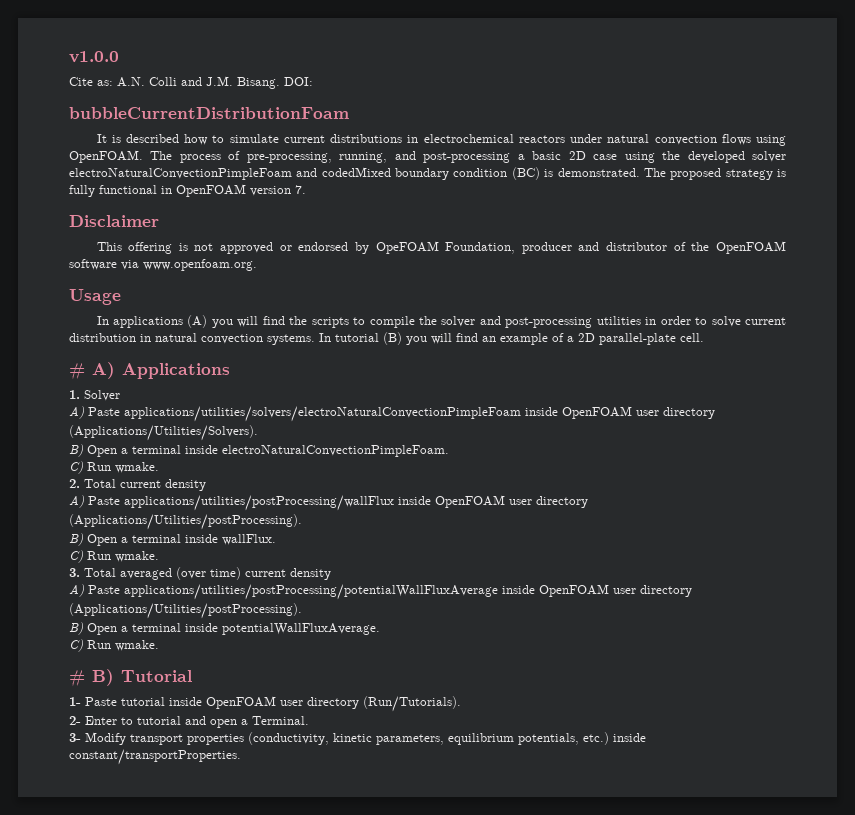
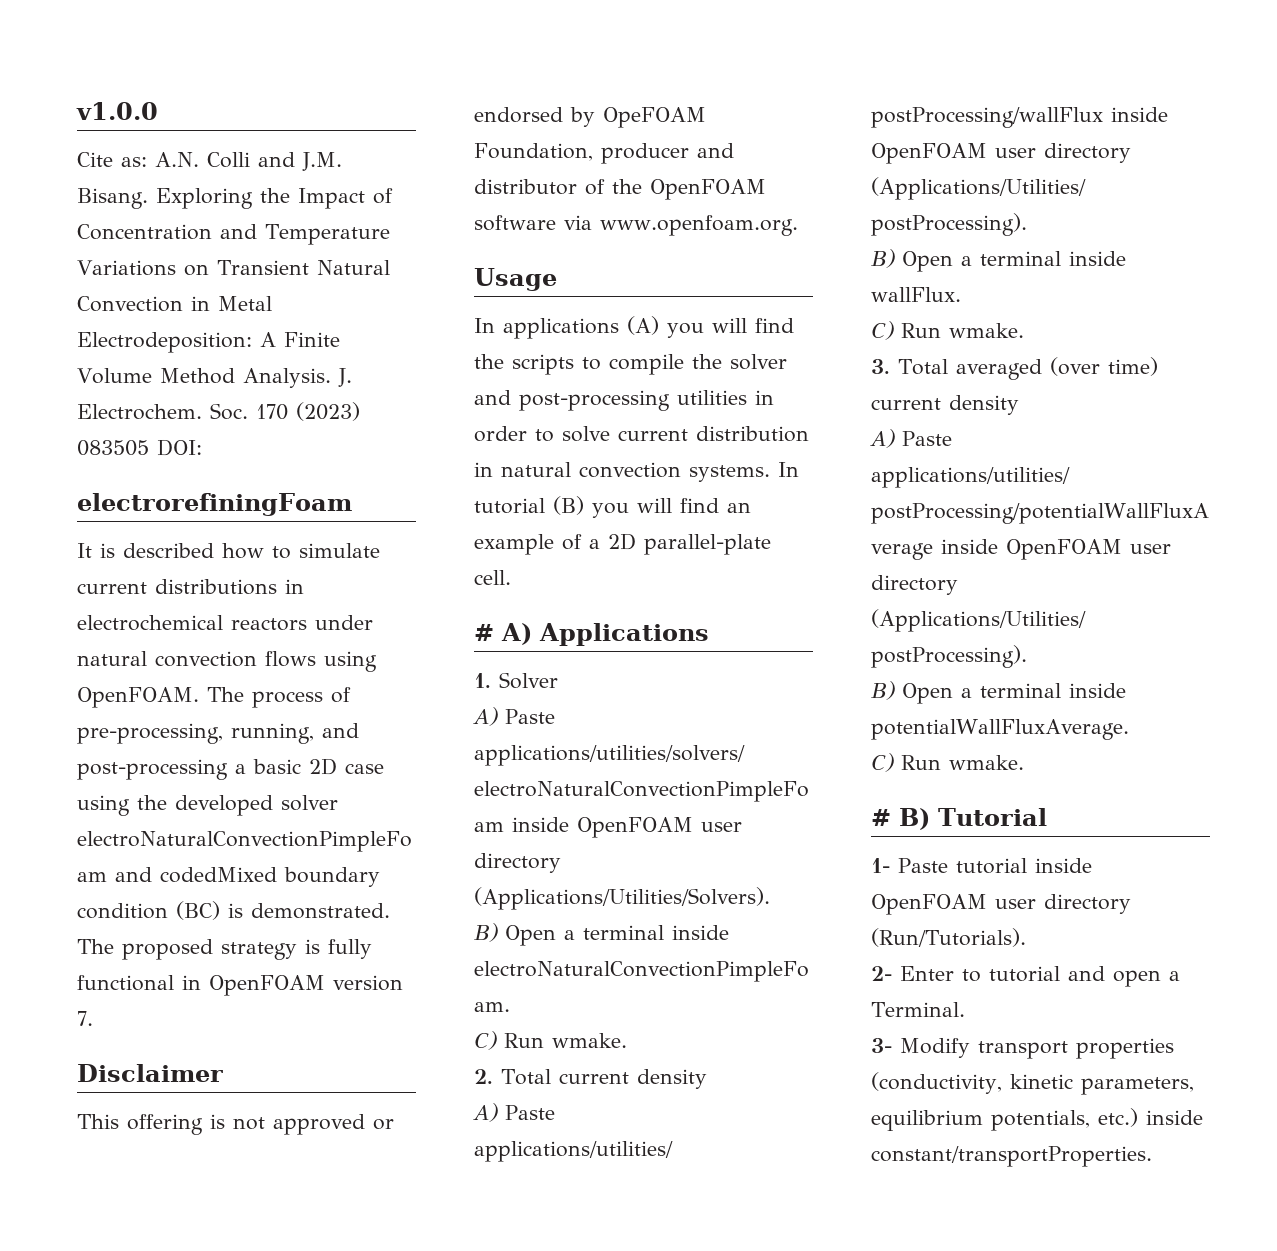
- DOI:
+ Exploring the Impact of Concentration and Temperature Variations on Transient Natural Convection in Metal Electrodeposition: A Finite Volume Method Analysis. J. Electrochem. Soc. 170 (2023) 083505 DOI:
- bubbleCurrentDistributionFoam
+ electrorefiningFoam

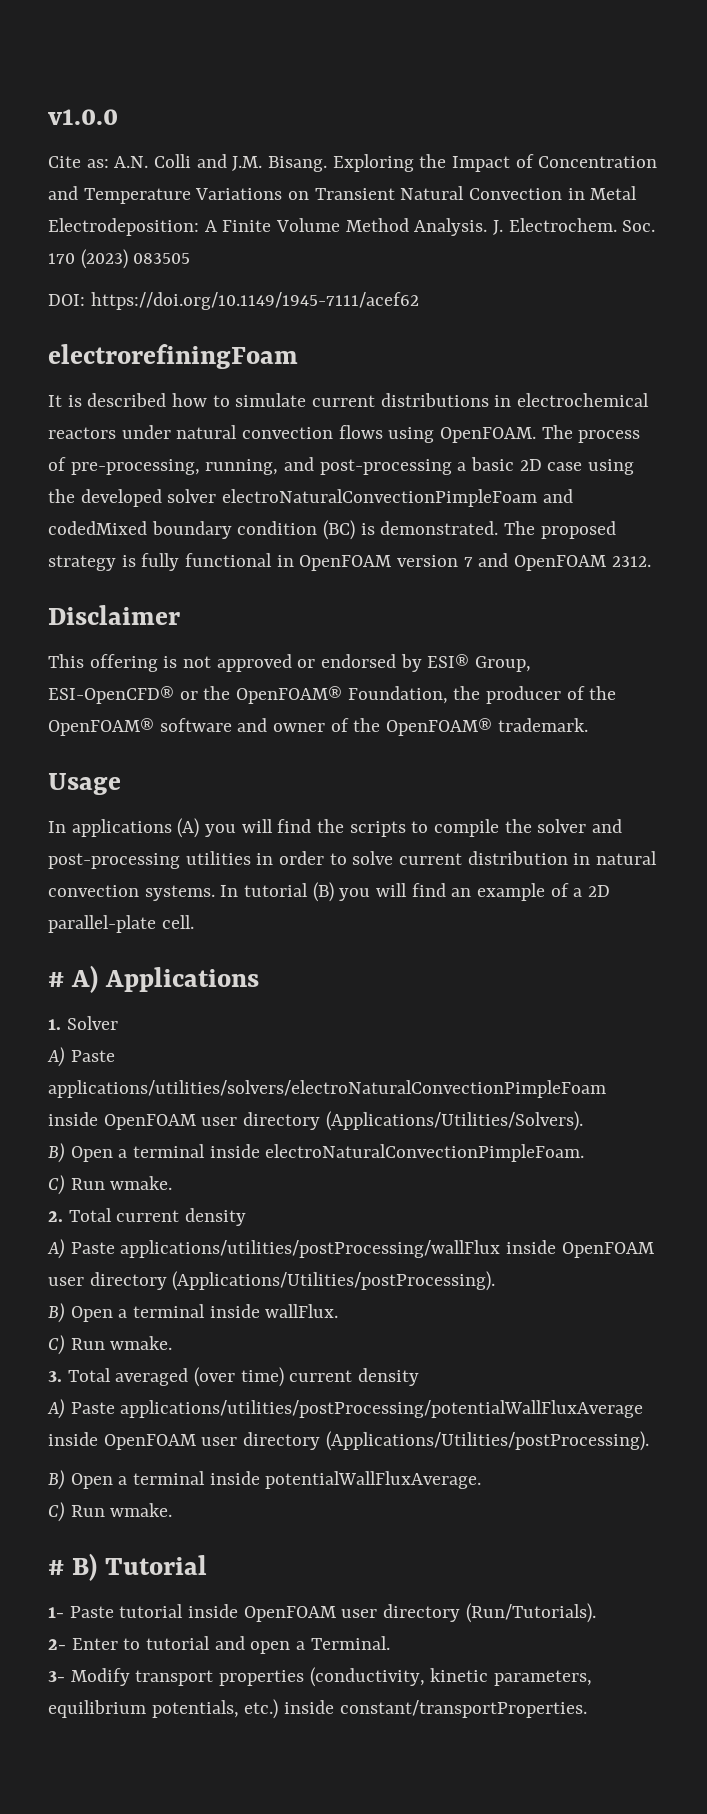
- Soc. 170 (2023) 083505 DOI:
+ Soc. 170 (2023) 083505
+ DOI: https://doi.org/10.1149/1945-7111/acef62
- The proposed strategy is fully functional in OpenFOAM version 7.
+ The proposed strategy is fully functional in OpenFOAM version 7 and OpenFOAM 2312.
- This offering is not approved or endorsed by OpeFOAM Foundation, producer and distributor of the OpenFOAM software via www.openfoam.org.
+ This offering is not approved or endorsed by ESI® Group, ESI-OpenCFD® or the OpenFOAM® Foundation, the producer of the OpenFOAM® software and owner of the OpenFOAM® trademark.

